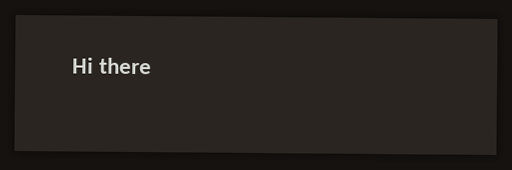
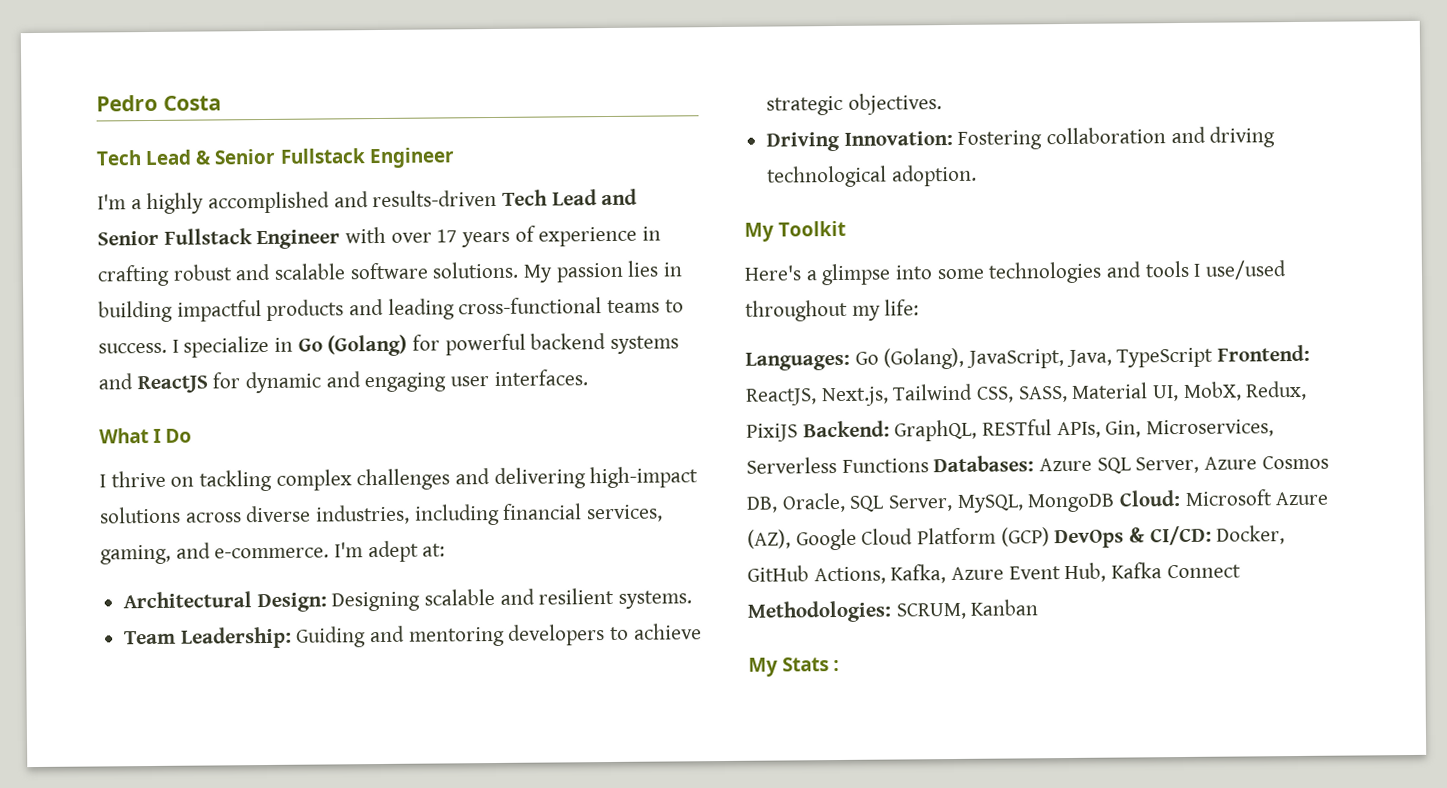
- Hi there
+ Pedro Costa
+ Tech Lead & Senior Fullstack Engineer
+ I'm a highly accomplished and results-driven Tech Lead and Senior Fullstack Engineer with over 17 years of experience in crafting robust and scalable software solutions. My passion lies in building impactful products and leading cross-functional teams to success. I specialize in Go (Golang) for powerful backend systems and ReactJS for dynamic and engaging user interfaces.
+ What I Do
+ I thrive on tackling complex challenges and delivering high-impact solutions across diverse industries, including financial services, gaming, and e-commerce. I'm adept at:
+ Architectural Design: Designing scalable and resilient systems.
+ Team Leadership: Guiding and mentoring developers to achieve strategic objectives.
+ Driving Innovation: Fostering collaboration and driving technological adoption.
+ My Toolkit
+ Here's a glimpse into some technologies and tools I use/used throughout my life:
+ Languages: Go (Golang), JavaScript, Java, TypeScript Frontend: ReactJS, Next.js, Tailwind CSS, SASS, Material UI, MobX, Redux, PixiJS Backend: GraphQL, RESTful APIs, Gin, Microservices, Serverless Functions Databases: Azure SQL Server, Azure Cosmos DB, Oracle, SQL Server, MySQL, MongoDB Cloud: Microsoft Azure (AZ), Google Cloud Platform (GCP) DevOps & CI/CD: Docker, GitHub Actions, Kafka, Azure Event Hub, Kafka Connect Methodologies: SCRUM, Kanban
+ My Stats :

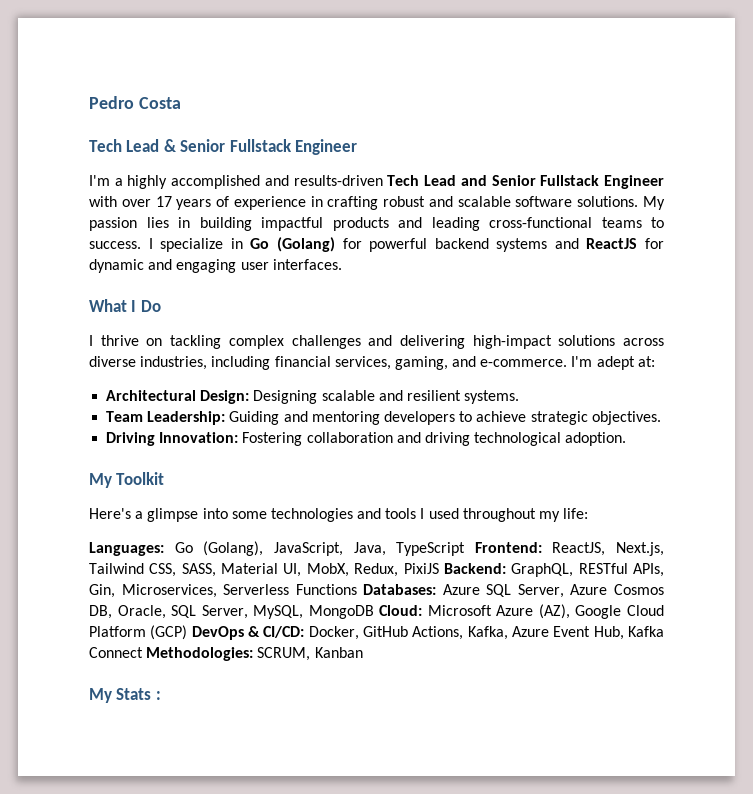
- Here's a glimpse into some technologies and tools I use/used throughout my life:
+ Here's a glimpse into some technologies and tools I used throughout my life:

